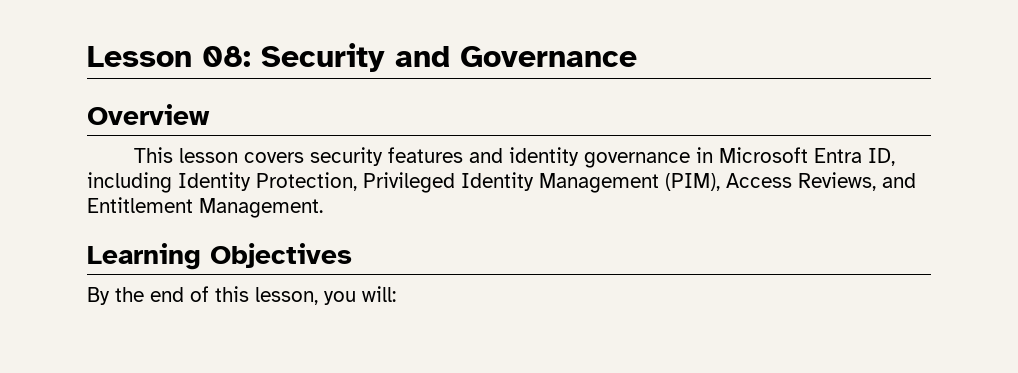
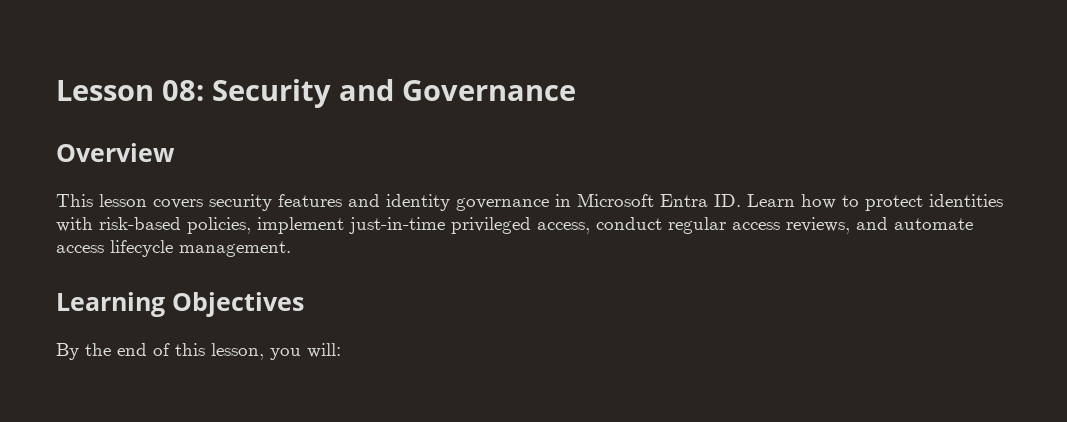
- This lesson covers security features and identity governance in Microsoft Entra ID, including Identity Protection, Privileged Identity Management (PIM), Access Reviews, and Entitlement Management.
+ This lesson covers security features and identity governance in Microsoft Entra ID. Learn how to protect identities with risk-based policies, implement just-in-time privileged access, conduct regular access reviews, and automate access lifecycle management.

